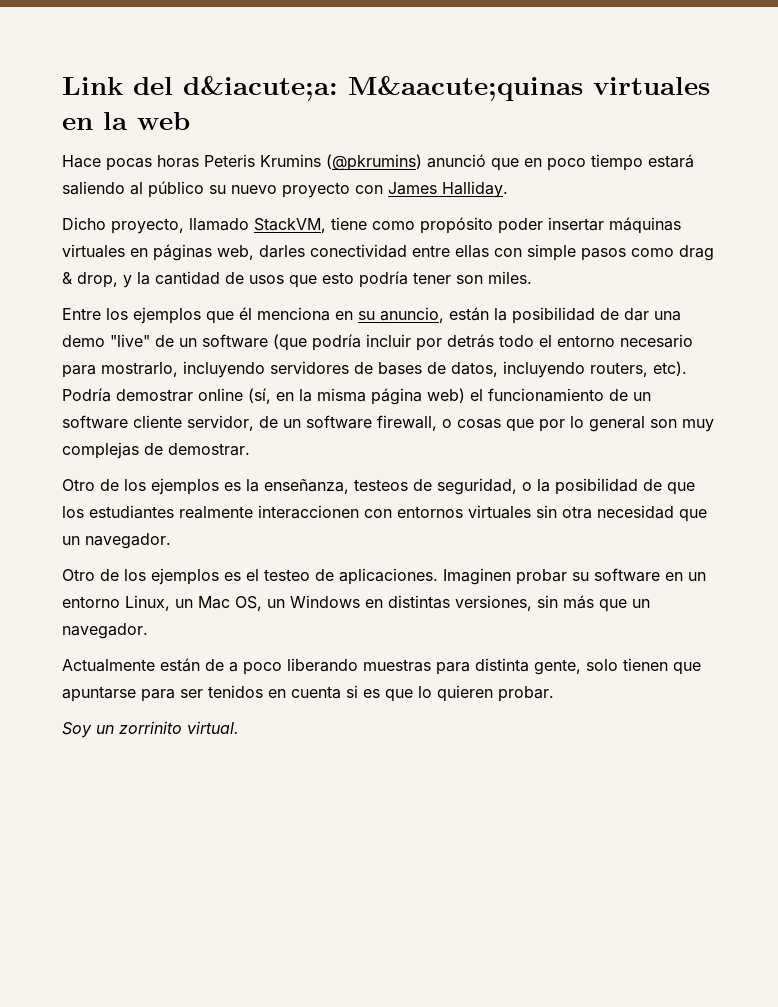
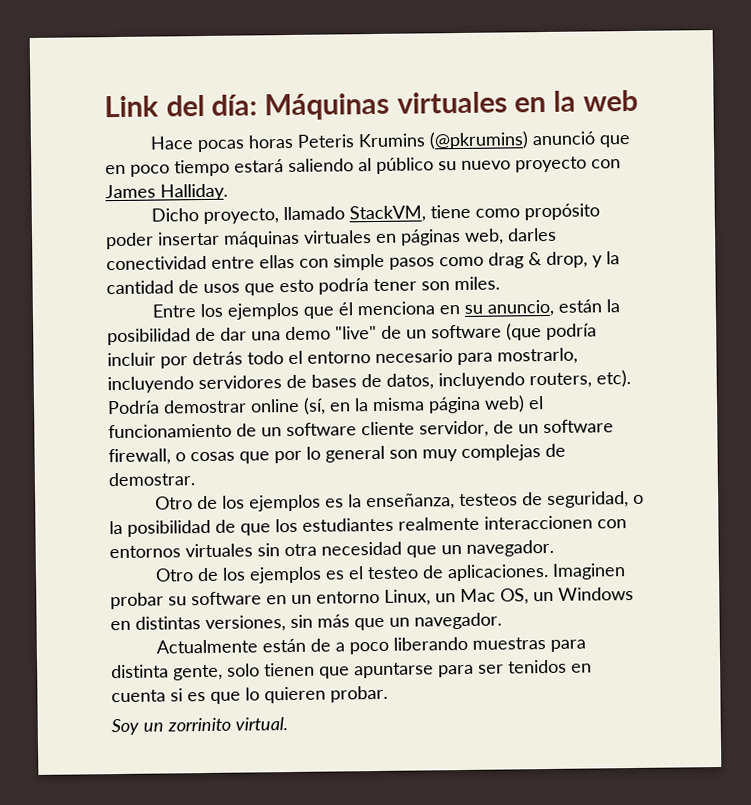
- Link del d&iacute;a: M&aacute;quinas virtuales en la web
+ Link del día: Máquinas virtuales en la web

